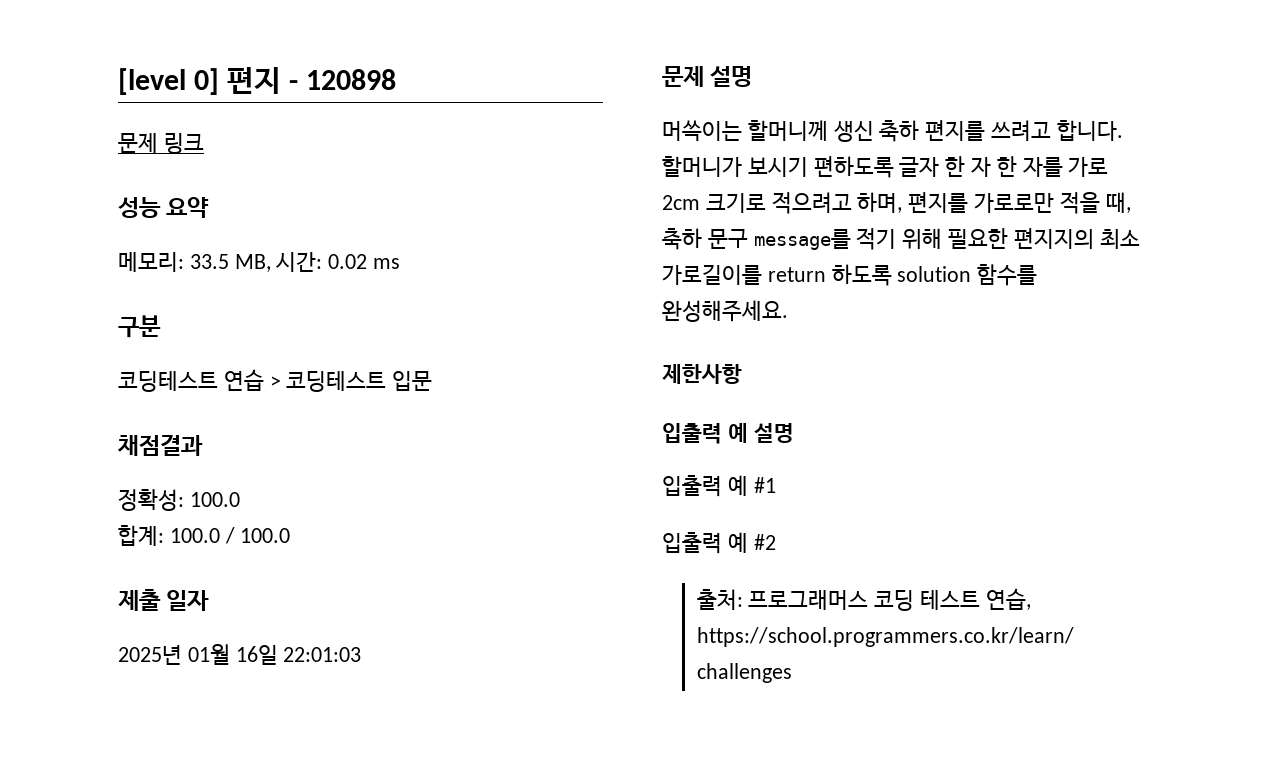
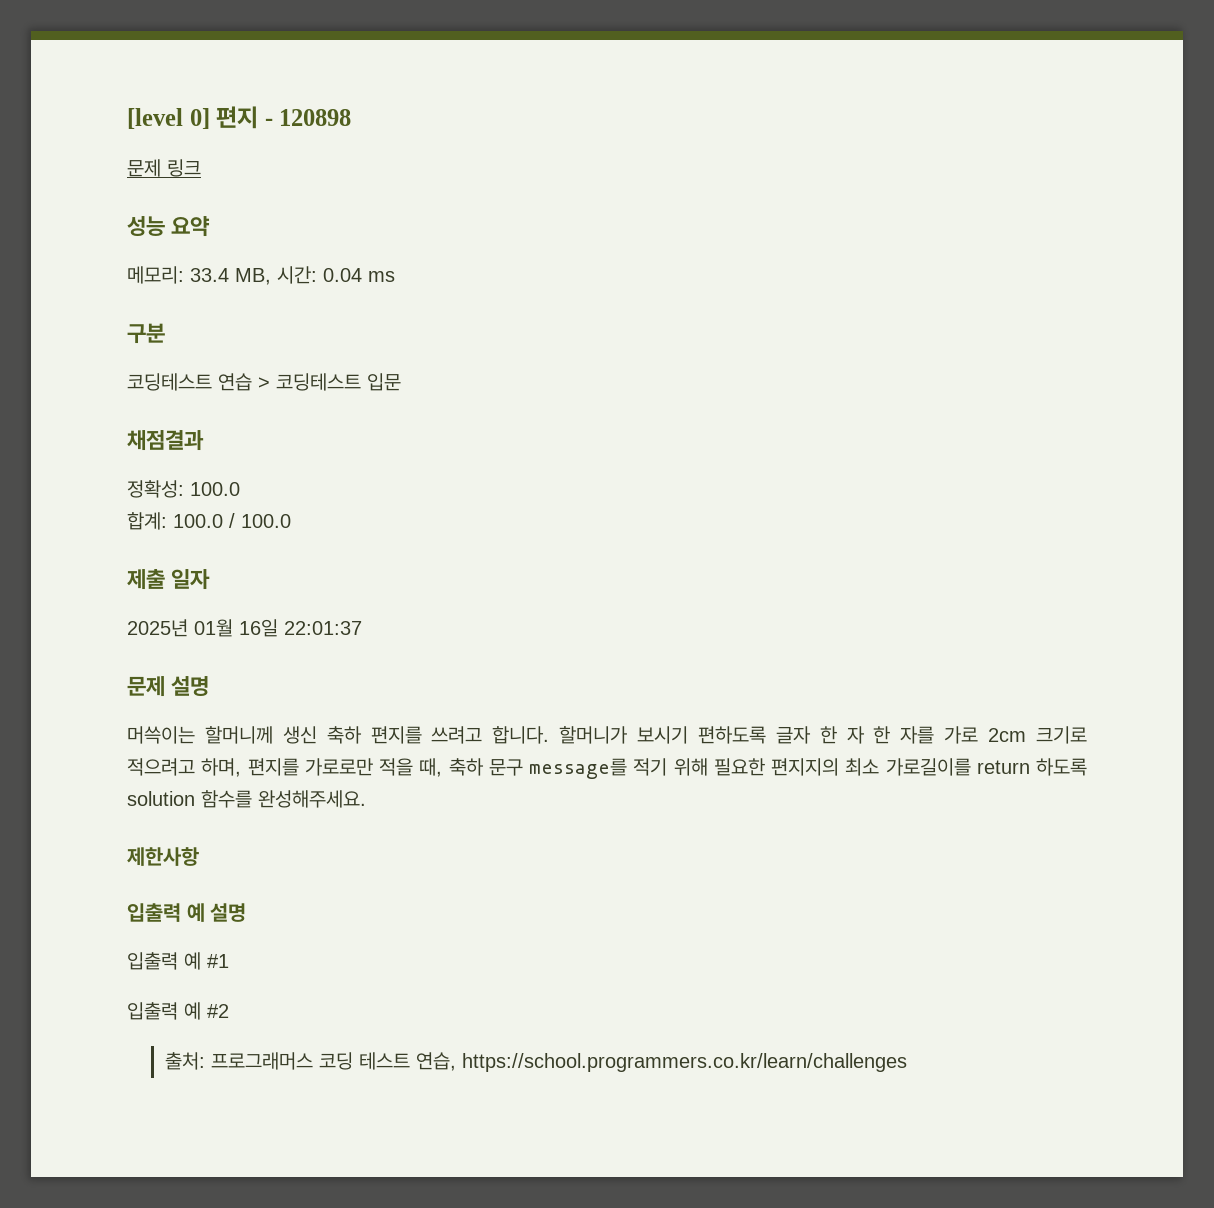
- 메모리: 33.5 MB, 시간: 0.02 ms
+ 메모리: 33.4 MB, 시간: 0.04 ms
- 2025년 01월 16일 22:01:03
+ 2025년 01월 16일 22:01:37

